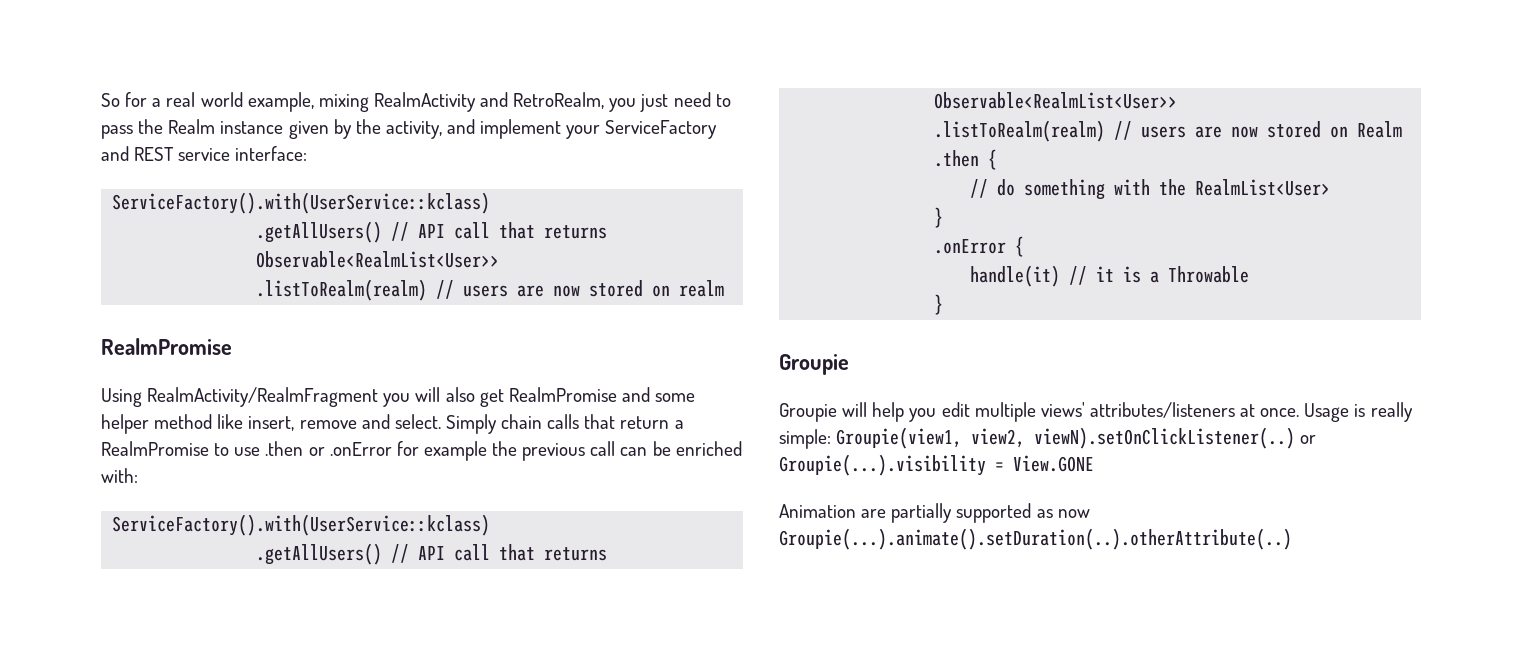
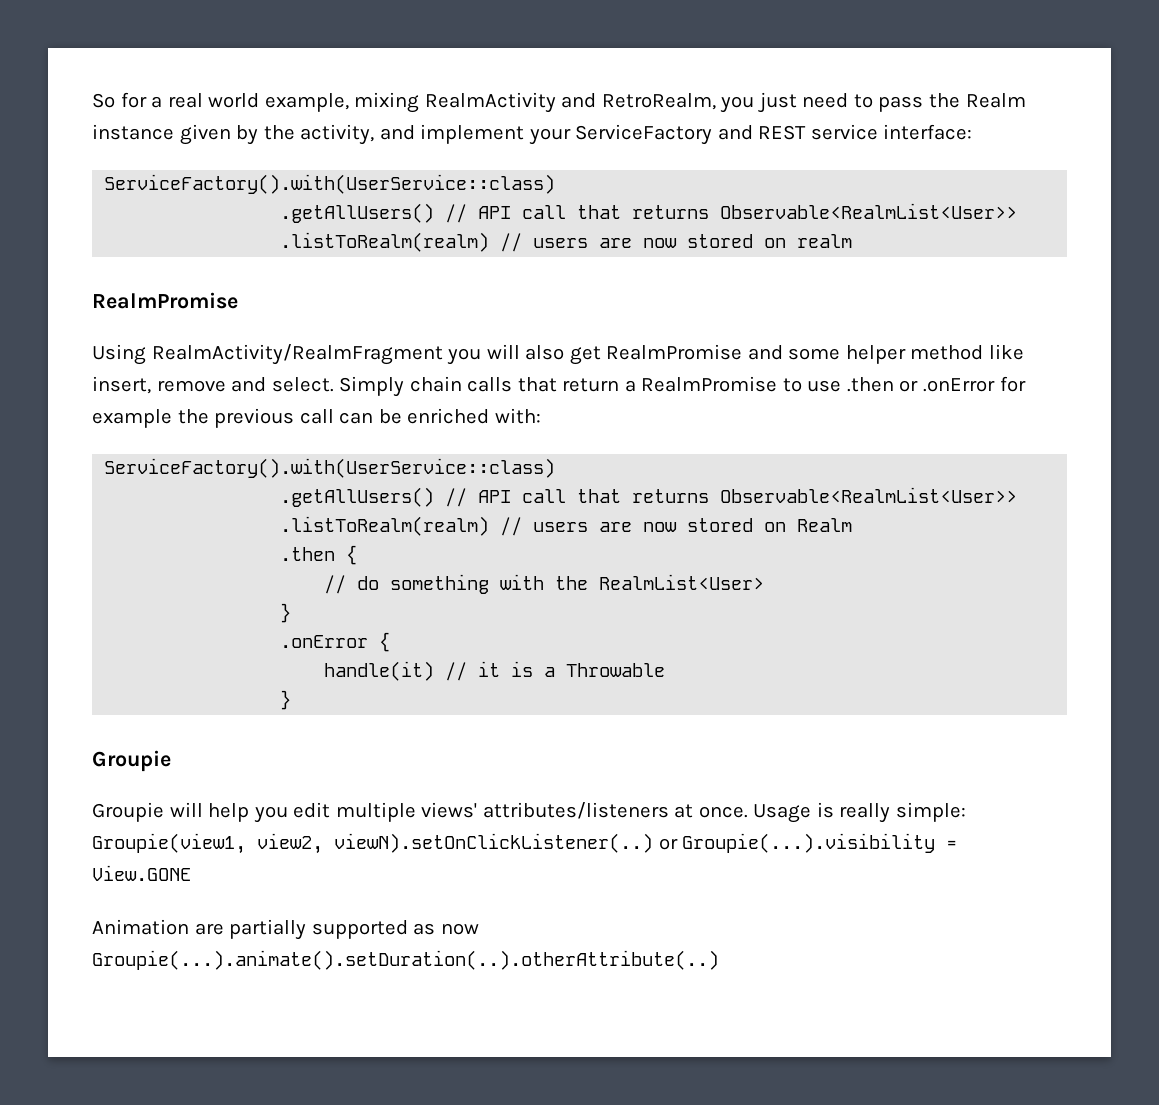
  So for a real world example, mixing RealmActivity and RetroRealm, you just need to pass the Realm instance given by the activity, and implement your ServiceFactory and REST service interface:
- ServiceFactory().with(UserService::kclass)
+ ServiceFactory().with(UserService::class)
  Simply chain calls that return a RealmPromise to use .then or .onError for example the previous call can be enriched with:
- ServiceFactory().with(UserService::kclass)
+ ServiceFactory().with(UserService::class)

